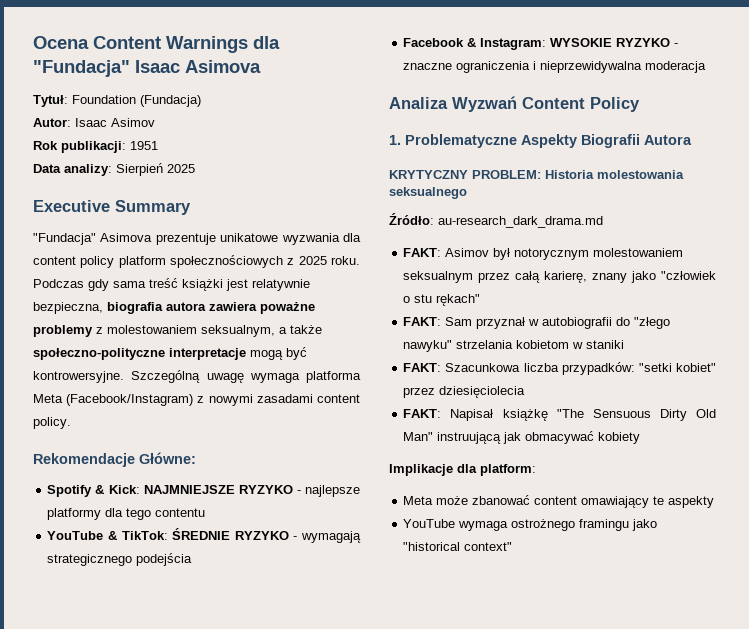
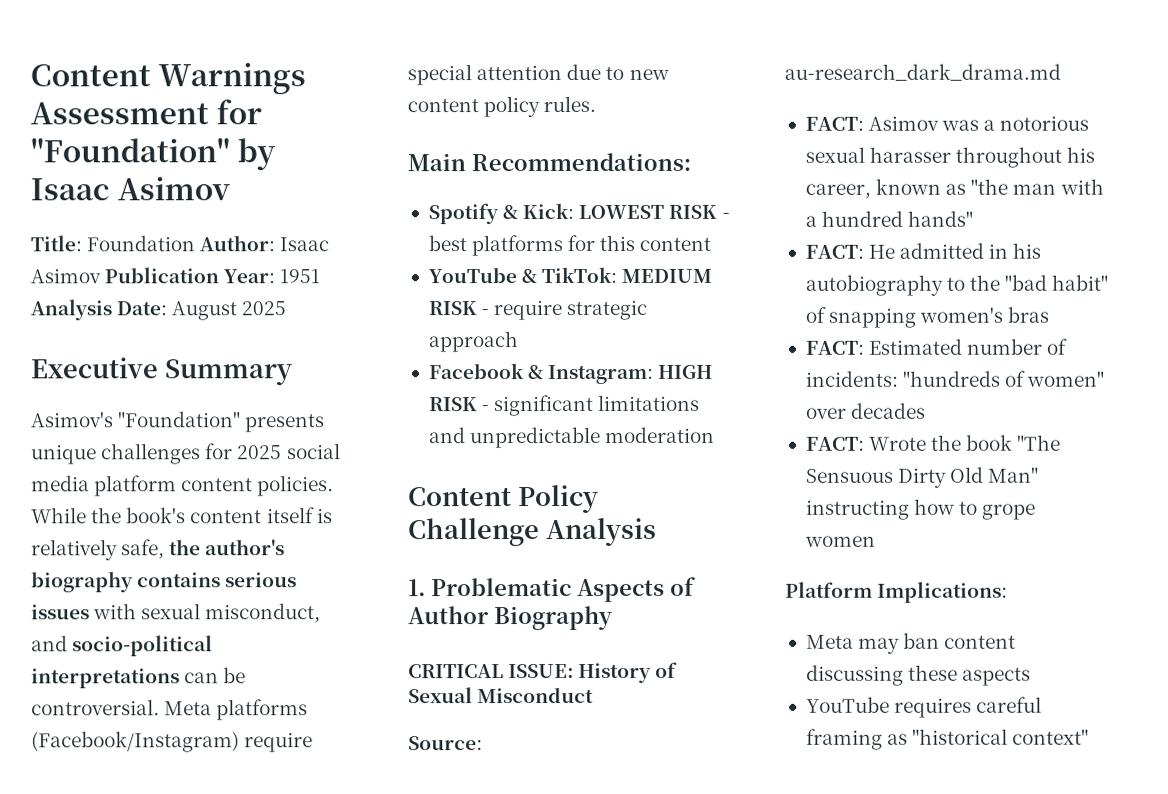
- Ocena Content Warnings dla "Fundacja" Isaac Asimova
- Tytuł: Foundation (Fundacja)
- Autor: Isaac Asimov
- Rok publikacji: 1951
- Data analizy: Sierpień 2025
+ Content Warnings Assessment for "Foundation" by Isaac Asimov
+ Title: Foundation Author: Isaac Asimov Publication Year: 1951 Analysis Date: August 2025
  Executive Summary
- "Fundacja" Asimova prezentuje unikatowe wyzwania dla content policy platform społecznościowych z 2025 roku. Podczas gdy sama treść książki jest relatywnie bezpieczna, biografia autora zawiera poważne problemy z molestowaniem seksualnym, a także społeczno-polityczne interpretacje mogą być kontrowersyjne. Szczególną uwagę wymaga platforma Meta (Facebook/Instagram) z nowymi zasadami content policy.
- Rekomendacje Główne:
- Spotify & Kick: NAJMNIEJSZE RYZYKO - najlepsze platformy dla tego contentu
- YouTube & TikTok: ŚREDNIE RYZYKO - wymagają strategicznego podejścia
- Facebook & Instagram: WYSOKIE RYZYKO - znaczne ograniczenia i nieprzewidywalna moderacja
- Analiza Wyzwań Content Policy
+ Asimov's "Foundation" presents unique challenges for 2025 social media platform content policies. While the book's content itself is relatively safe, the author's biography contains serious issues with sexual misconduct, and socio-political interpretations can be controversial. Meta platforms (Facebook/Instagram) require special attention due to new content policy rules.
+ Main Recommendations:
+ Spotify & Kick: LOWEST RISK - best platforms for this content
+ YouTube & TikTok: MEDIUM RISK - require strategic approach
+ Facebook & Instagram: HIGH RISK - significant limitations and unpredictable moderation
+ Content Policy Challenge Analysis
- 1. Problematyczne Aspekty Biografii Autora
- KRYTYCZNY PROBLEM: Historia molestowania seksualnego
- Źródło: au-research_dark_drama.md
- FAKT: Asimov był notorycznym molestowaniem seksualnym przez całą karierę, znany jako "człowiek o stu rękach"
- FAKT: Sam przyznał w autobiografii do "złego nawyku" strzelania kobietom w staniki
- FAKT: Szacunkowa liczba przypadków: "setki kobiet" przez dziesięciolecia
- FAKT: Napisał książkę "The Sensuous Dirty Old Man" instruującą jak obmacywać kobiety
- Implikacje dla platform:
- Meta może zbanować content omawiający te aspekty
- YouTube wymaga ostrożnego framingu jako "historical context"
+ 1. Problematic Aspects of Author Biography
+ CRITICAL ISSUE: History of Sexual Misconduct
+ Source: au-research_dark_drama.md
+ FACT: Asimov was a notorious sexual harasser throughout his career, known as "the man with a hundred hands"
+ FACT: He admitted in his autobiography to the "bad habit" of snapping women's bras
+ FACT: Estimated number of incidents: "hundreds of women" over decades
+ FACT: Wrote the book "The Sensuous Dirty Old Man" instructing how to grope women
+ Platform Implications:
+ Meta may ban content discussing these aspects
+ YouTube requires careful framing as "historical context"

